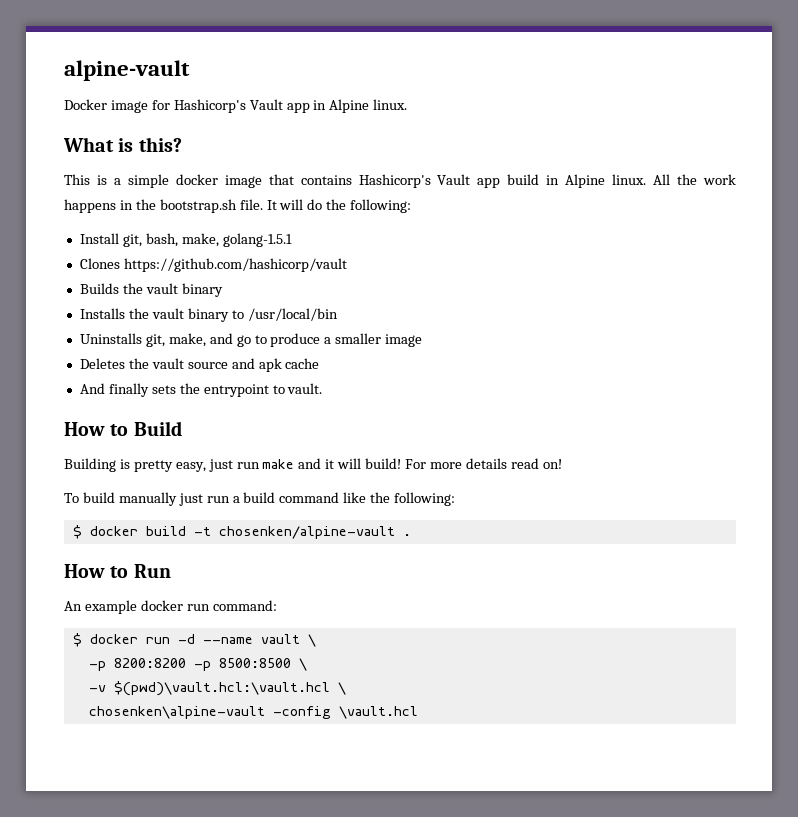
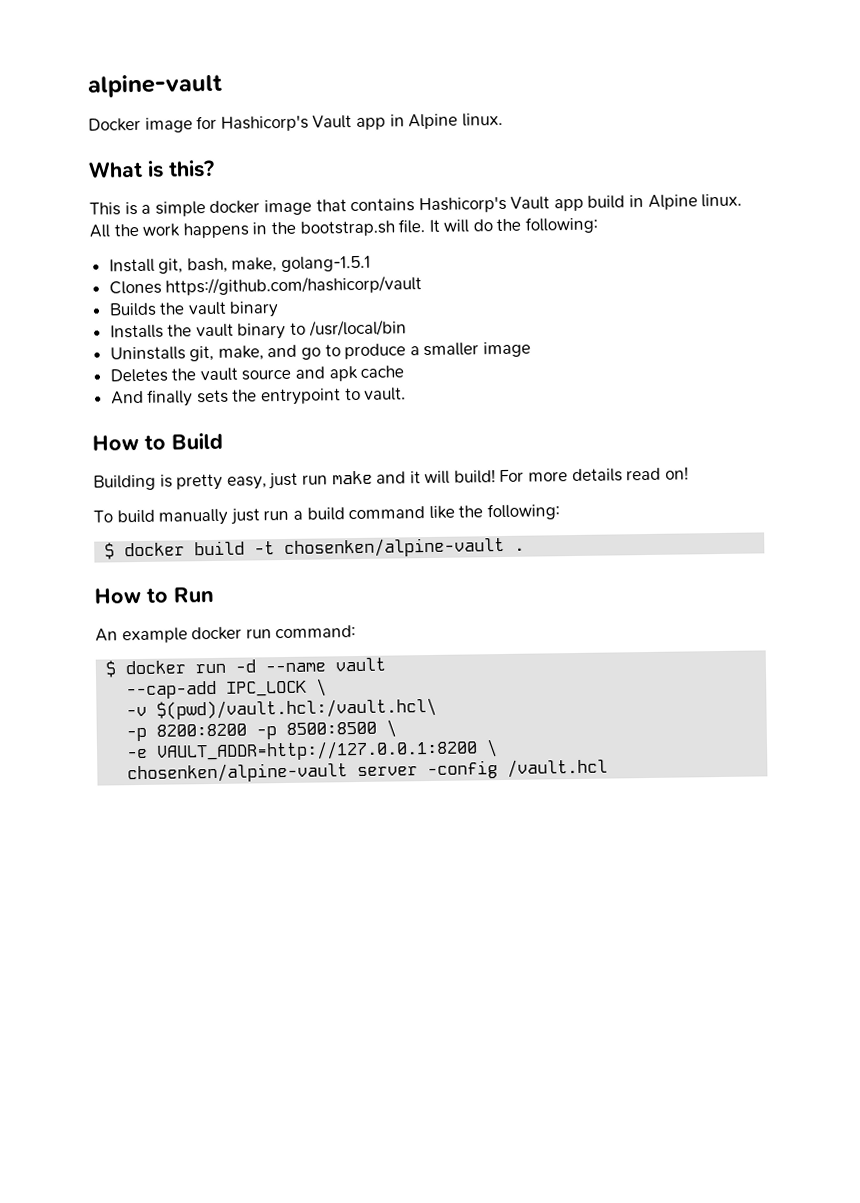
- $ docker run -d --name vault \
+ $ docker run -d --name vault
+ --cap-add IPC_LOCK \
+ -v $(pwd)/vault.hcl:/vault.hcl\
- -v $(pwd)\vault.hcl:\vault.hcl \
- chosenken\alpine-vault -config \vault.hcl
+ -e VAULT_ADDR=http://127.0.0.1:8200 \
+ chosenken/alpine-vault server -config /vault.hcl

